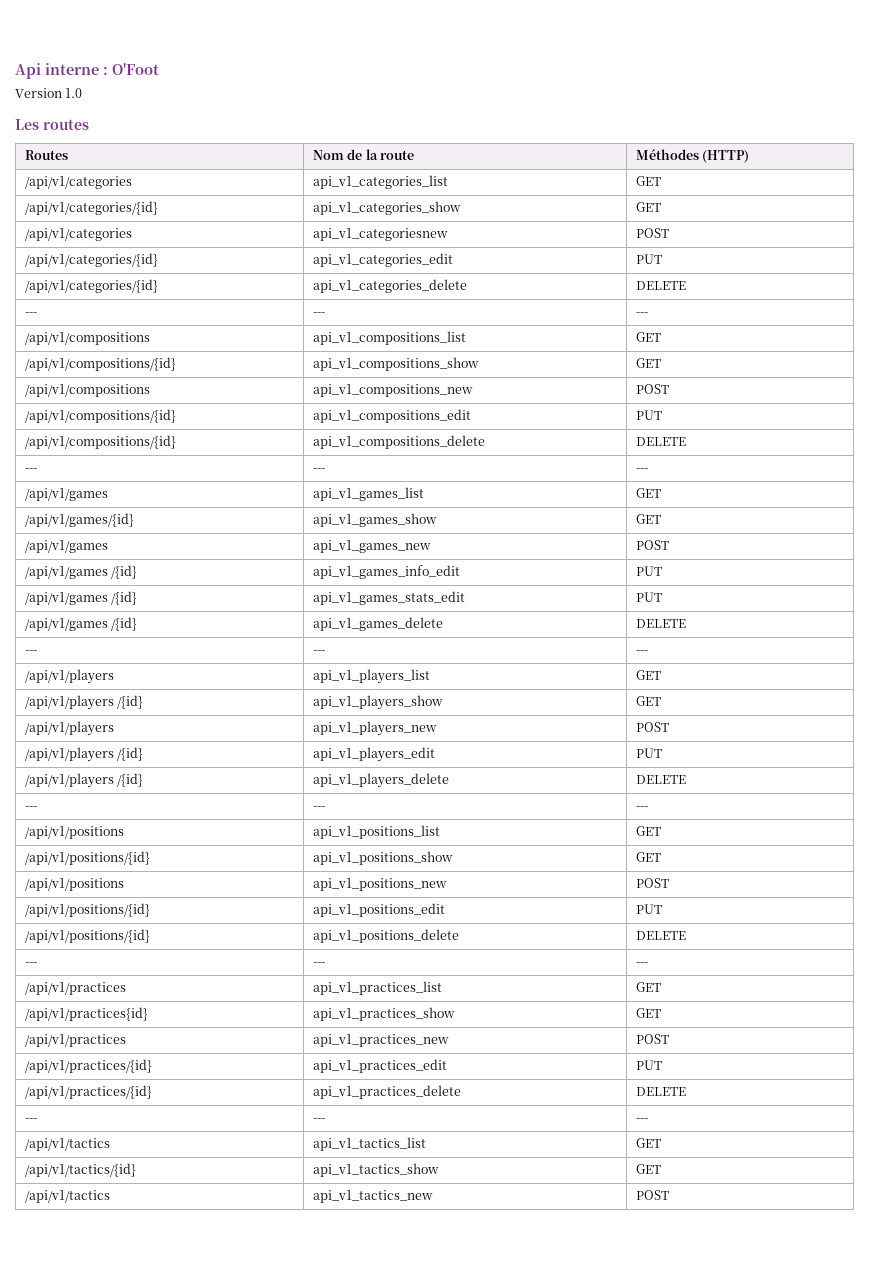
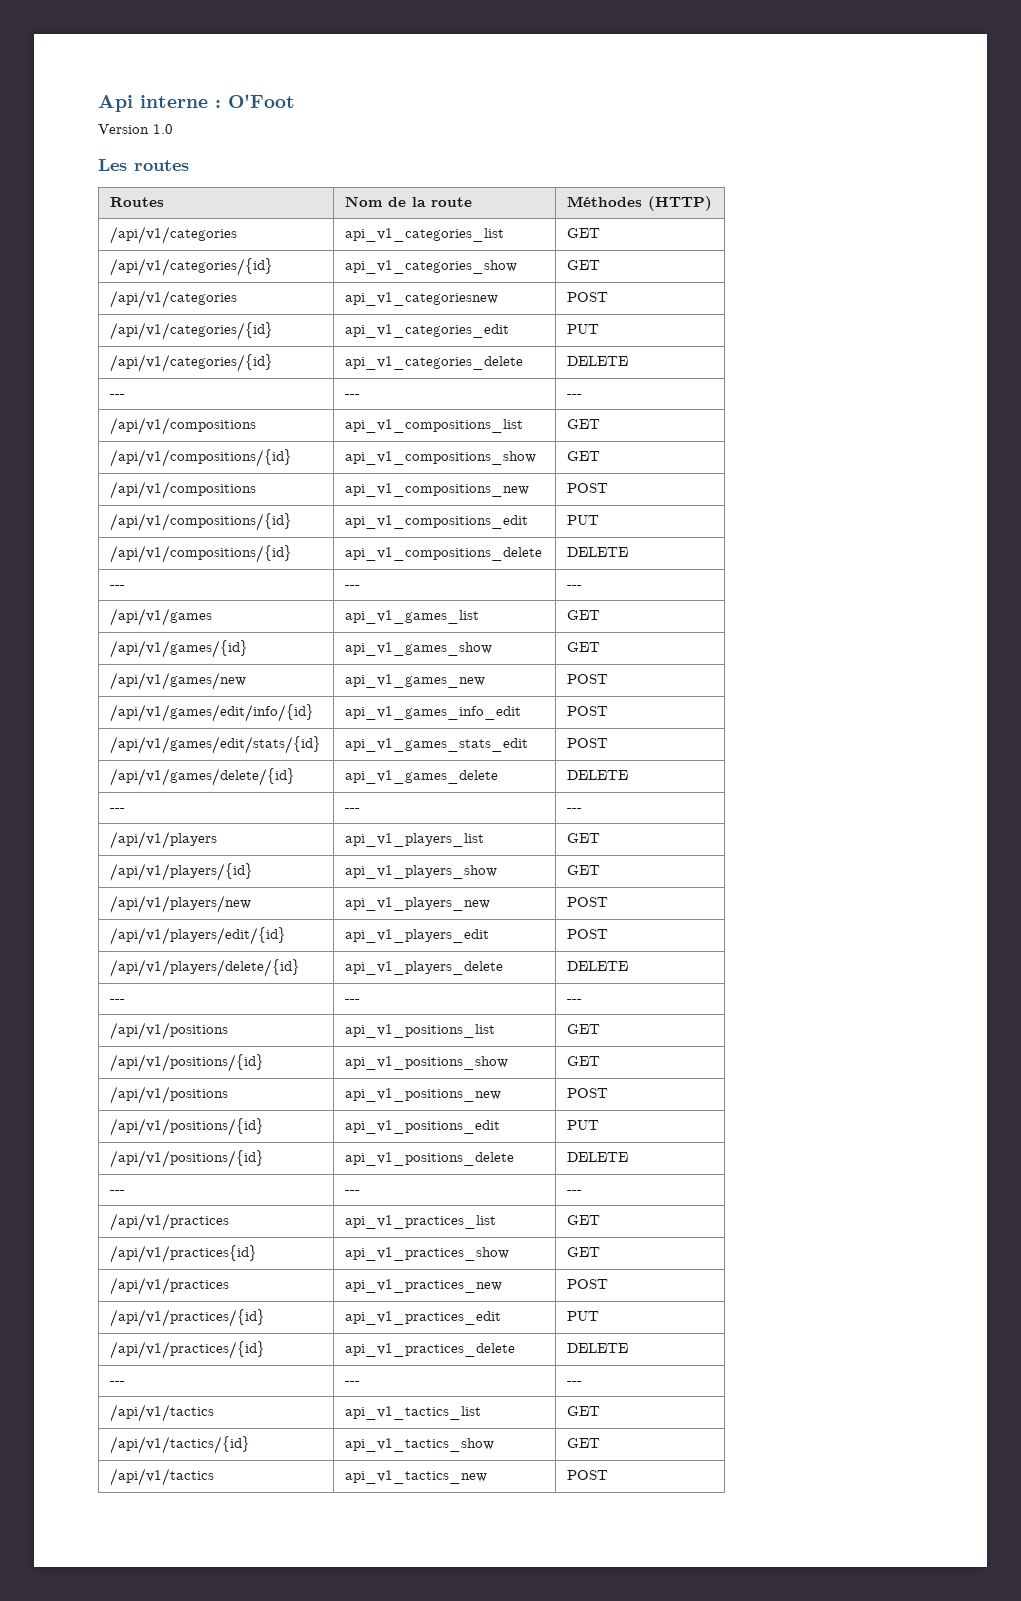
- /api/v1/games | api_v1_games_new | POST
+ /api/v1/games/new | api_v1_games_new | POST
- /api/v1/games /{id} | api_v1_games_info_edit | PUT
- /api/v1/games /{id} | api_v1_games_stats_edit | PUT
- /api/v1/games /{id} | api_v1_games_delete | DELETE
+ /api/v1/games/edit/info/{id} | api_v1_games_info_edit | POST
+ /api/v1/games/edit/stats/{id} | api_v1_games_stats_edit | POST
+ /api/v1/games/delete/{id} | api_v1_games_delete | DELETE
- /api/v1/players /{id} | api_v1_players_show | GET
+ /api/v1/players/{id} | api_v1_players_show | GET
- /api/v1/players | api_v1_players_new | POST
+ /api/v1/players/new | api_v1_players_new | POST
- /api/v1/players /{id} | api_v1_players_edit | PUT
- /api/v1/players /{id} | api_v1_players_delete | DELETE
+ /api/v1/players/edit/{id} | api_v1_players_edit | POST
+ /api/v1/players/delete/{id} | api_v1_players_delete | DELETE

